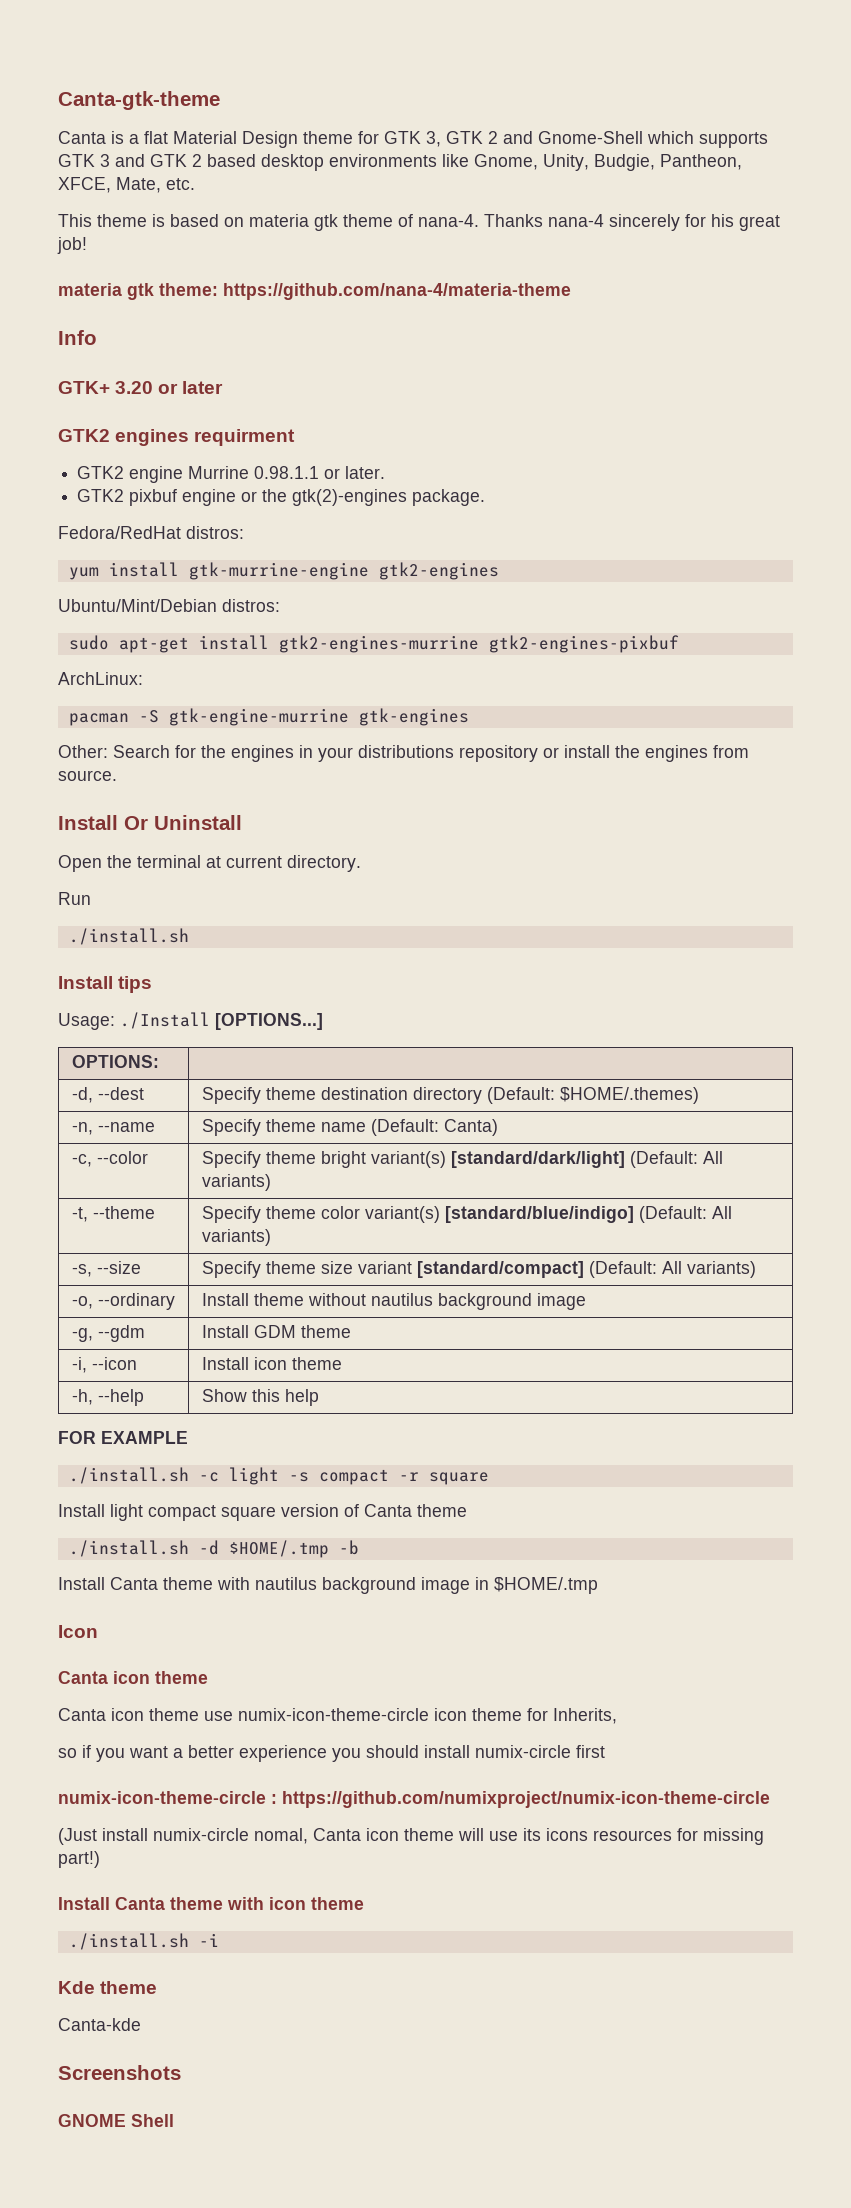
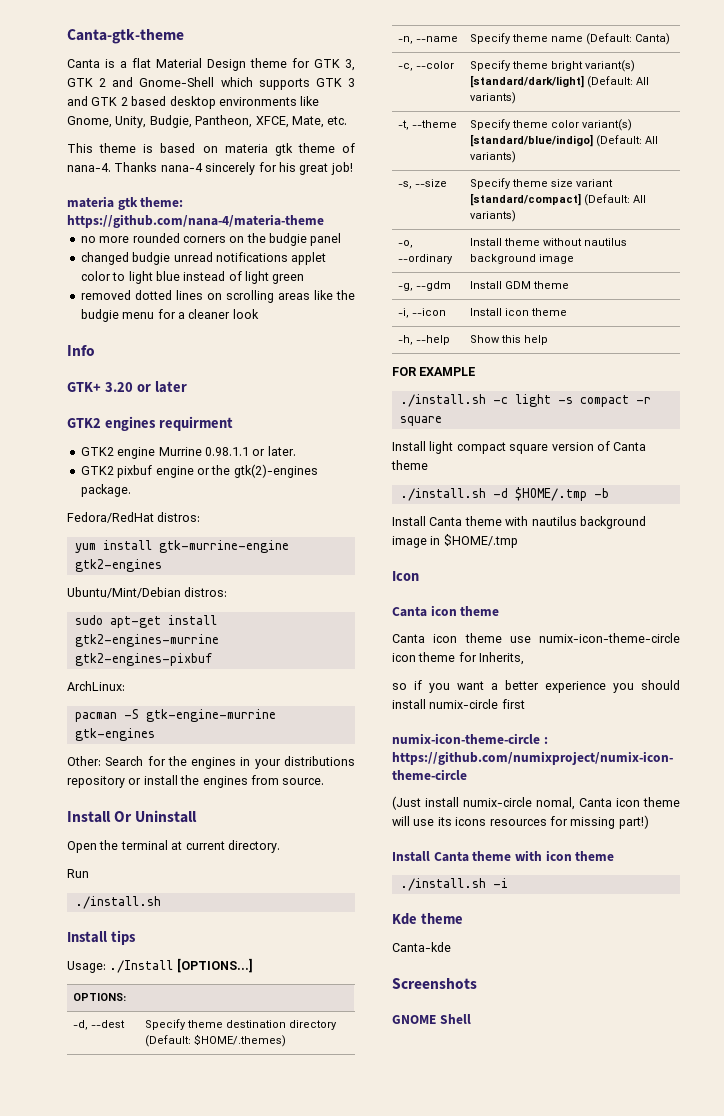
+ no more rounded corners on the budgie panel
+ changed budgie unread notifications applet color to light blue instead of light green
+ removed dotted lines on scrolling areas like the budgie menu for a cleaner look

